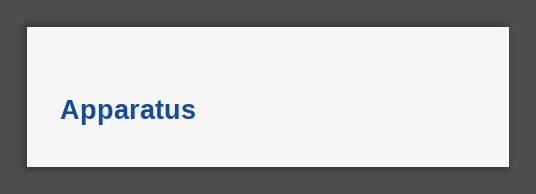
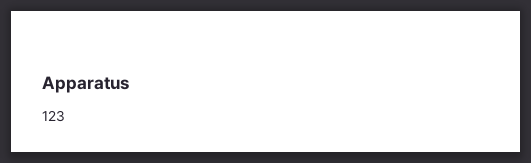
+ 123

